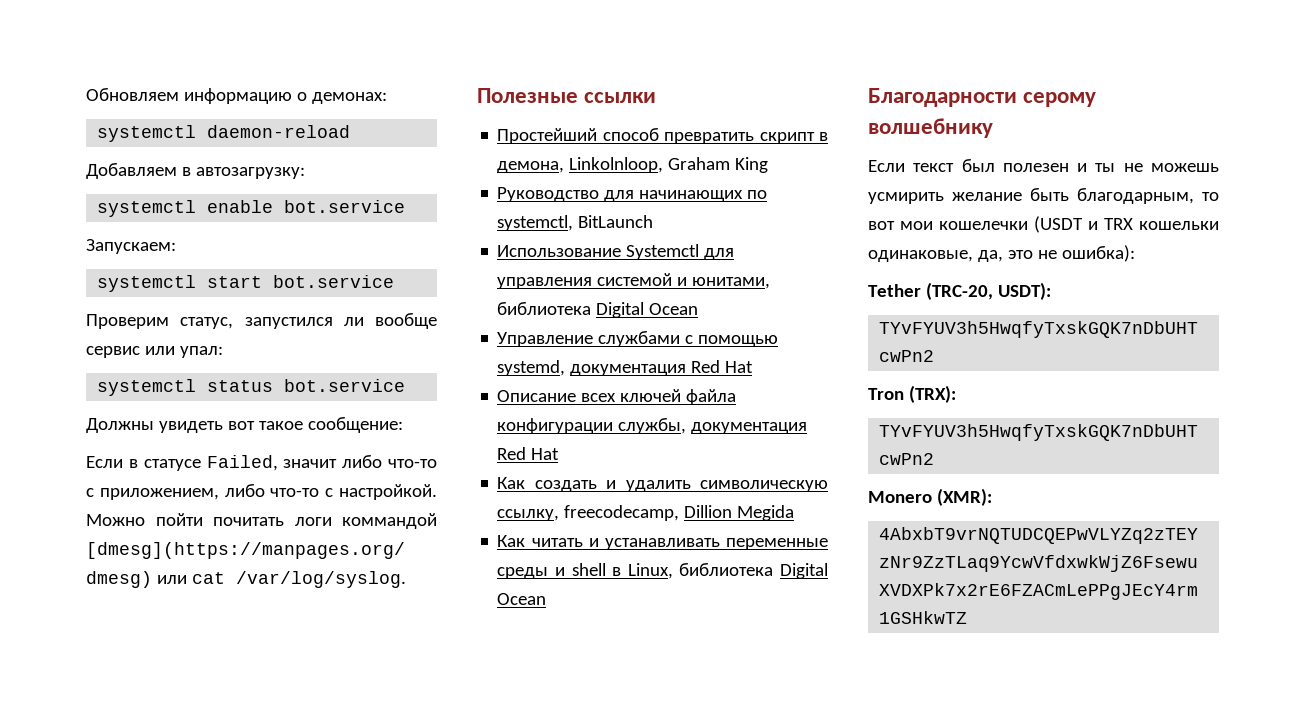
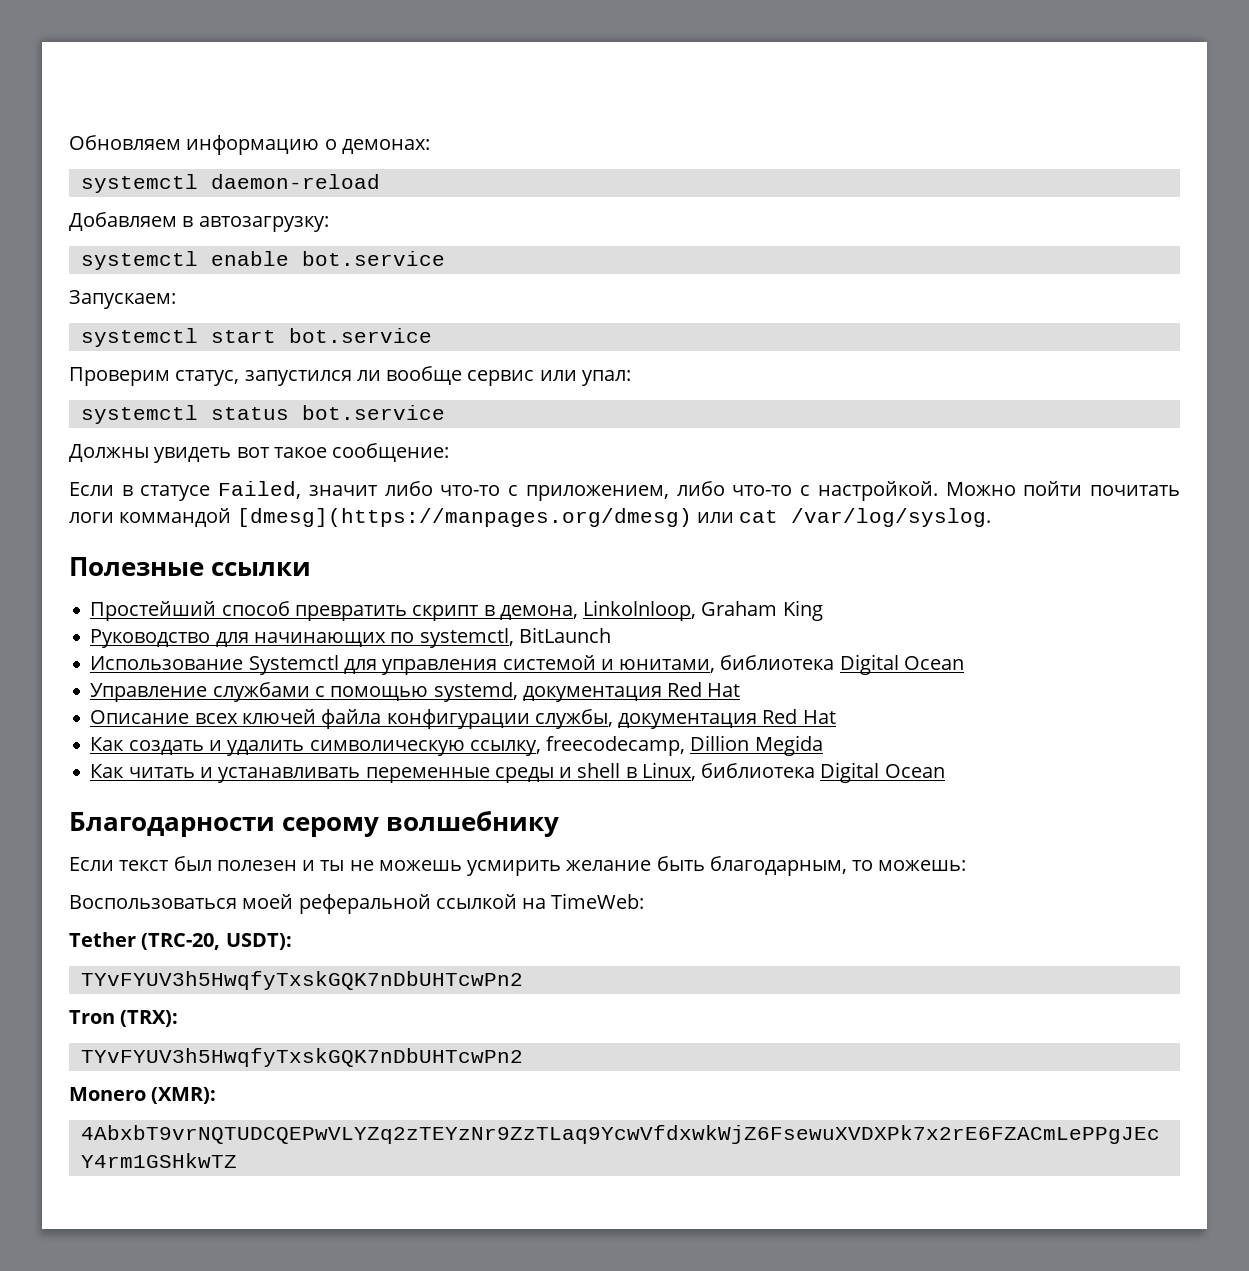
- Если текст был полезен и ты не можешь усмирить желание быть благодарным, то вот мои кошелечки (USDT и TRX кошельки одинаковые, да, это не ошибка):
+ Если текст был полезен и ты не можешь усмирить желание быть благодарным, то можешь:
+ Воспользоваться моей реферальной ссылкой на TimeWeb:

